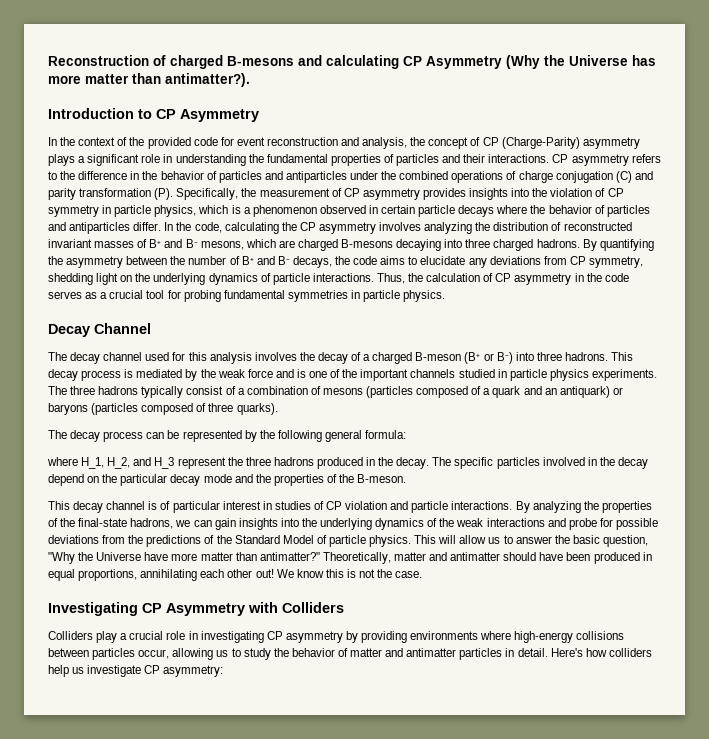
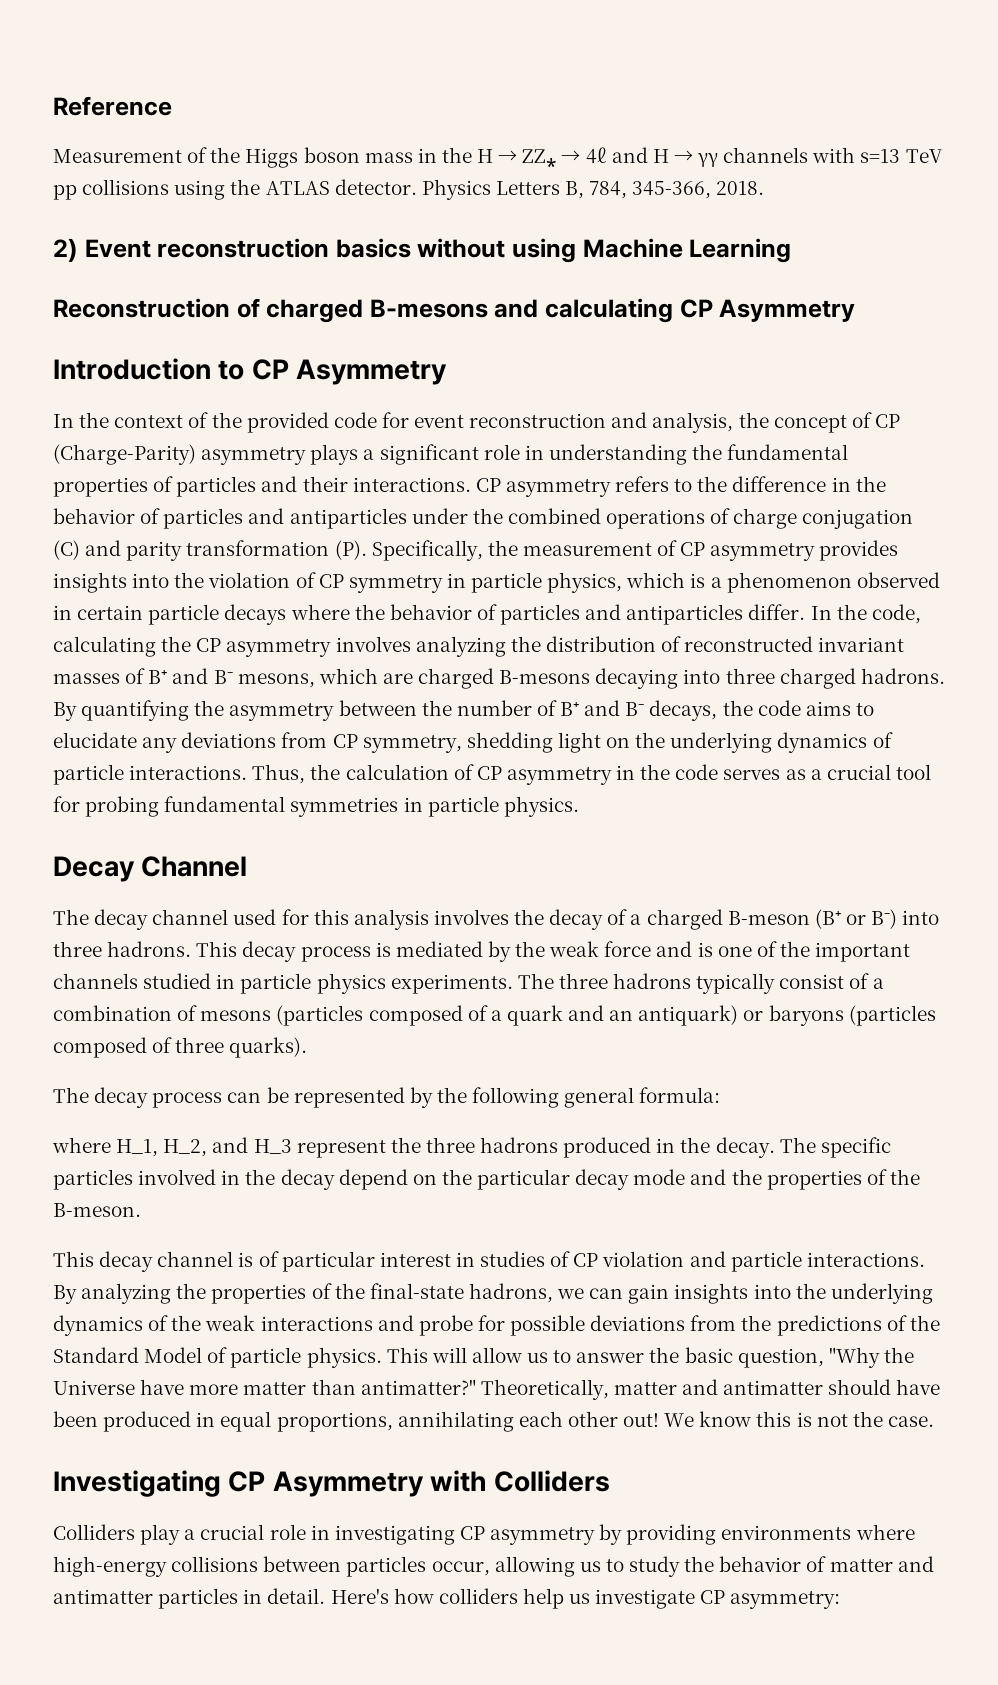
+ Reference
+ Measurement of the Higgs boson mass in the H → ZZ⁎ → 4ℓ and H → γγ channels with s=13 TeV pp collisions using the ATLAS detector. Physics Letters B, 784, 345-366, 2018.
+ 2) Event reconstruction basics without using Machine Learning
- Reconstruction of charged B-mesons and calculating CP Asymmetry (Why the Universe has more matter than antimatter?).
+ Reconstruction of charged B-mesons and calculating CP Asymmetry

